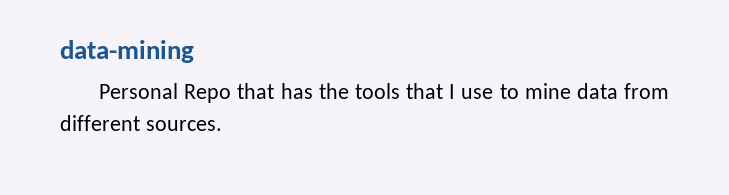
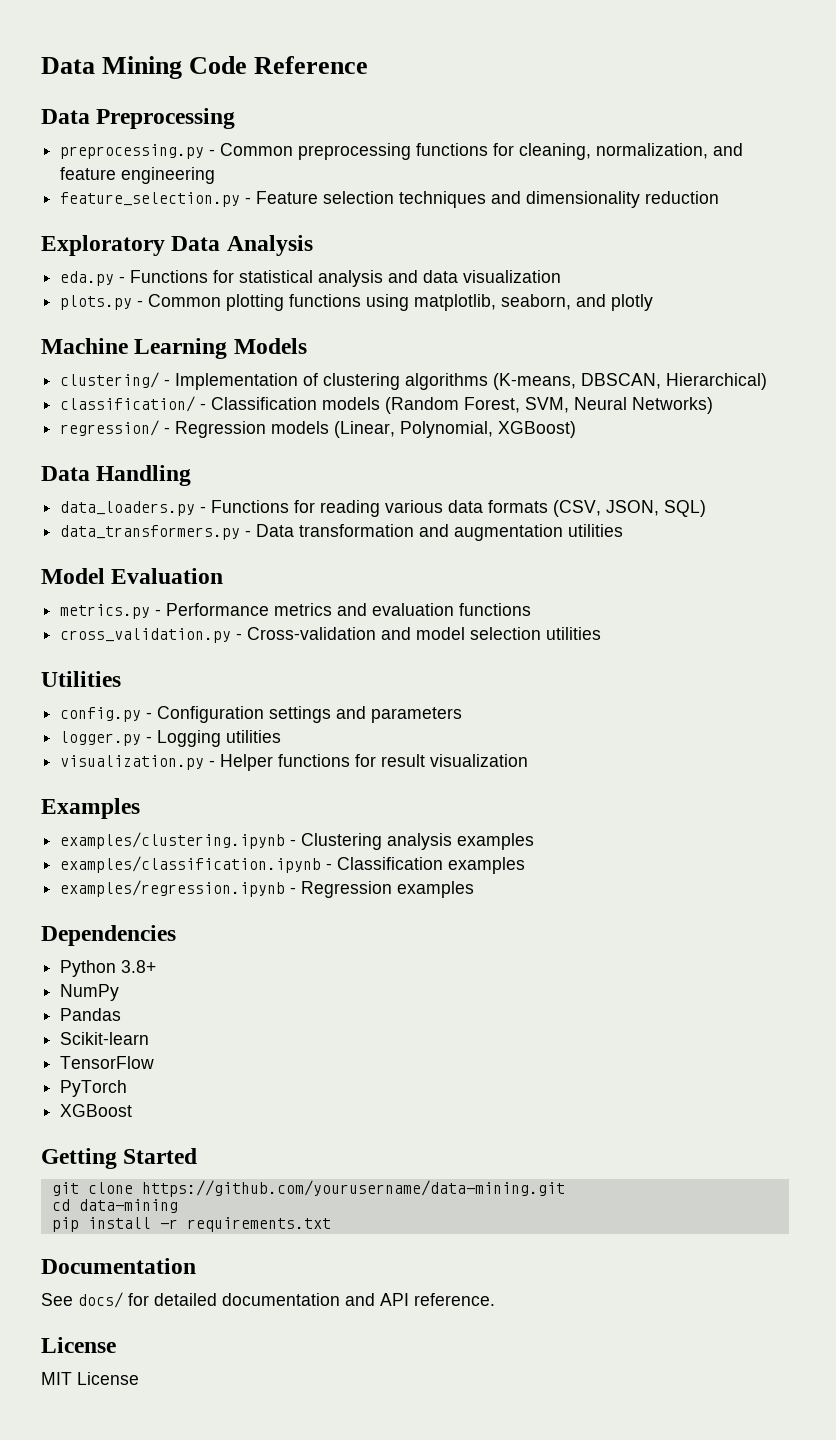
- data-mining
- Personal Repo that has the tools that I use to mine data from different sources.
+ Data Mining Code Reference
+ Data Preprocessing
+ preprocessing.py - Common preprocessing functions for cleaning, normalization, and feature engineering
+ feature_selection.py - Feature selection techniques and dimensionality reduction
+ Exploratory Data Analysis
+ eda.py - Functions for statistical analysis and data visualization
+ plots.py - Common plotting functions using matplotlib, seaborn, and plotly
+ Machine Learning Models
+ clustering/ - Implementation of clustering algorithms (K-means, DBSCAN, Hierarchical)
+ classification/ - Classification models (Random Forest, SVM, Neural Networks)
+ regression/ - Regression models (Linear, Polynomial, XGBoost)
+ Data Handling
+ data_loaders.py - Functions for reading various data formats (CSV, JSON, SQL)
+ data_transformers.py - Data transformation and augmentation utilities
+ Model Evaluation
+ metrics.py - Performance metrics and evaluation functions
+ cross_validation.py - Cross-validation and model selection utilities
+ Utilities
+ config.py - Configuration settings and parameters
+ logger.py - Logging utilities
+ visualization.py - Helper functions for result visualization
+ Examples
+ examples/clustering.ipynb - Clustering analysis examples
+ examples/classification.ipynb - Classification examples
+ examples/regression.ipynb - Regression examples
+ Dependencies
+ Python 3.8+
+ NumPy
+ Pandas
+ Scikit-learn
+ TensorFlow
+ PyTorch
+ XGBoost
+ Getting Started
+ git clone https://github.com/yourusername/data-mining.git
+ cd data-mining
+ pip install -r requirements.txt
+ Documentation
+ See docs/ for detailed documentation and API reference.
+ License
+ MIT License

